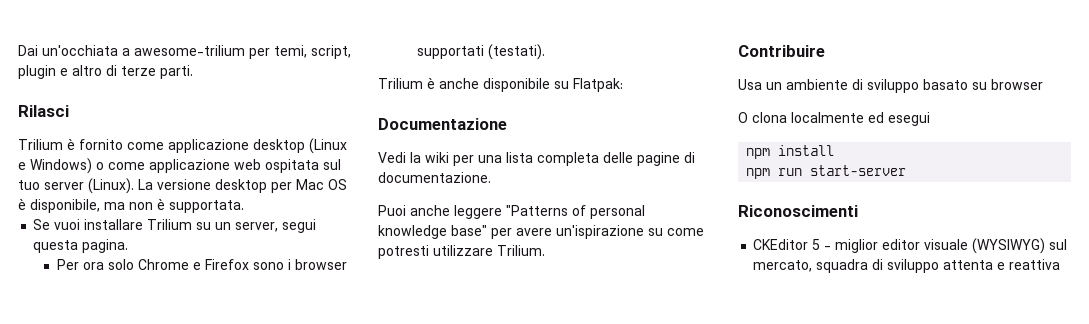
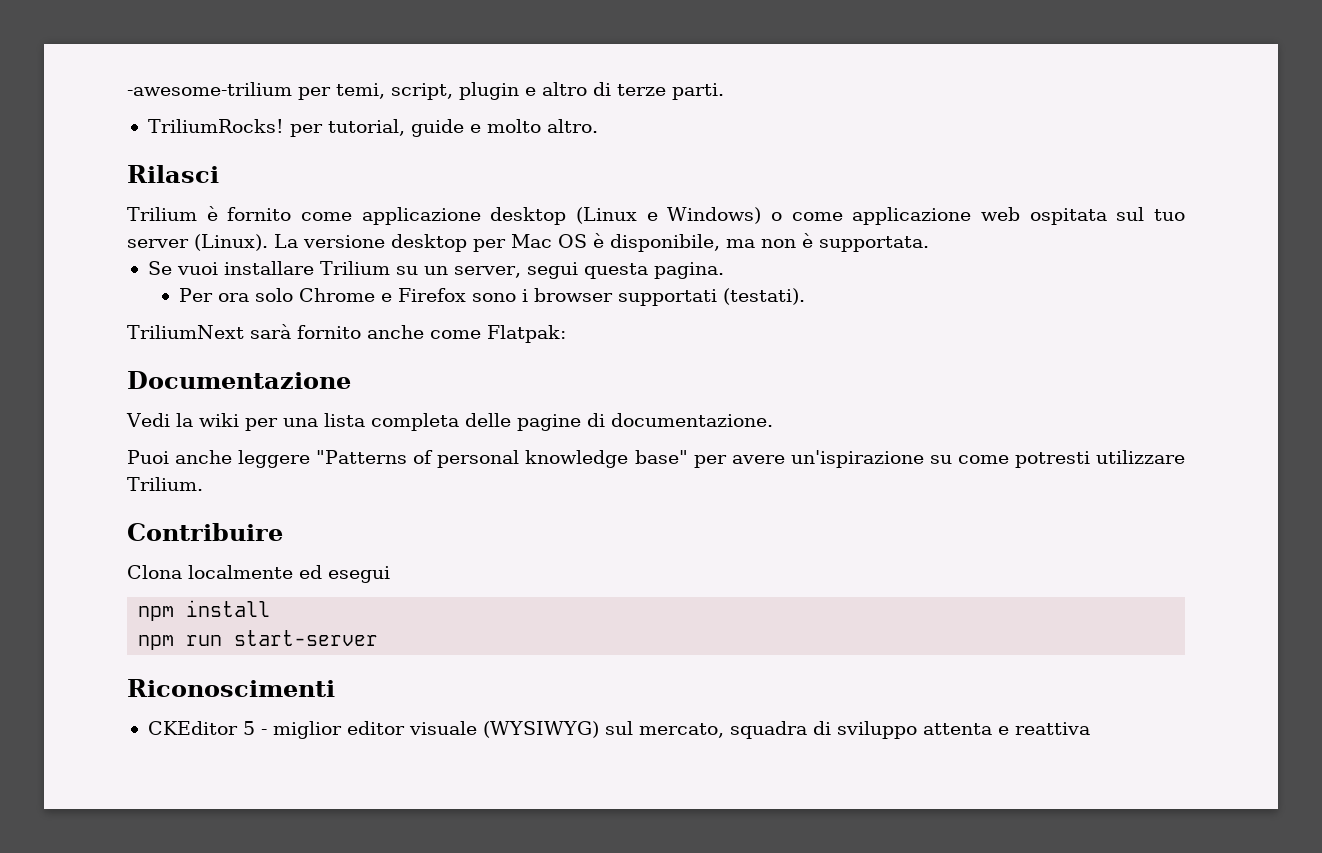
- Dai un'occhiata a awesome-trilium per temi, script, plugin e altro di terze parti.
+ -awesome-trilium per temi, script, plugin e altro di terze parti.
+ TriliumRocks! per tutorial, guide e molto altro.
- Trilium è anche disponibile su Flatpak:
+ TriliumNext sarà fornito anche come Flatpak:
- Usa un ambiente di sviluppo basato su browser
- O clona localmente ed esegui
+ Clona localmente ed esegui

